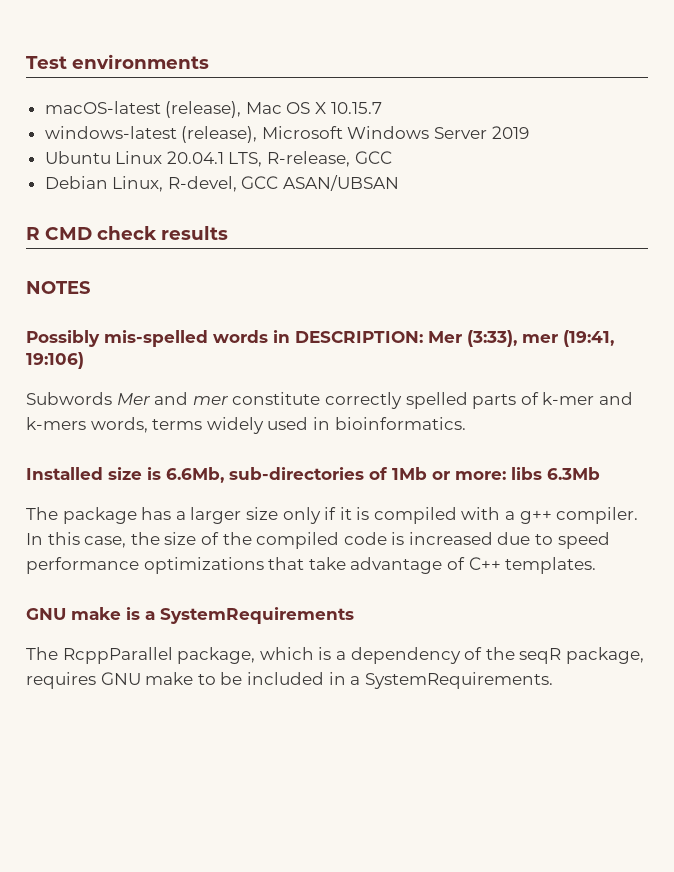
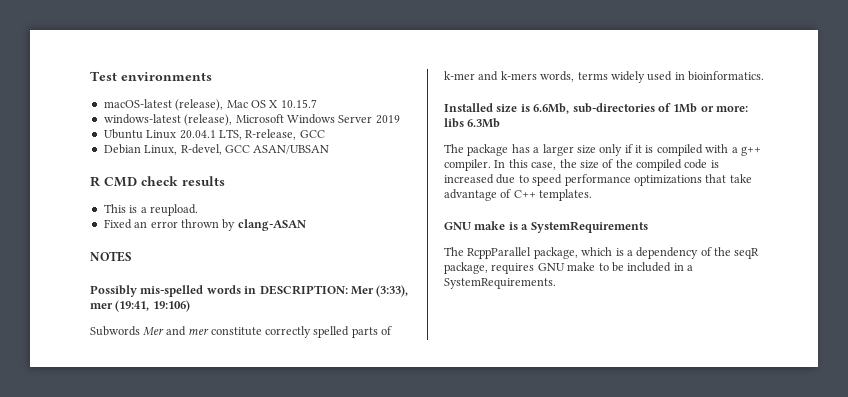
+ This is a reupload.
+ Fixed an error thrown by clang-ASAN

